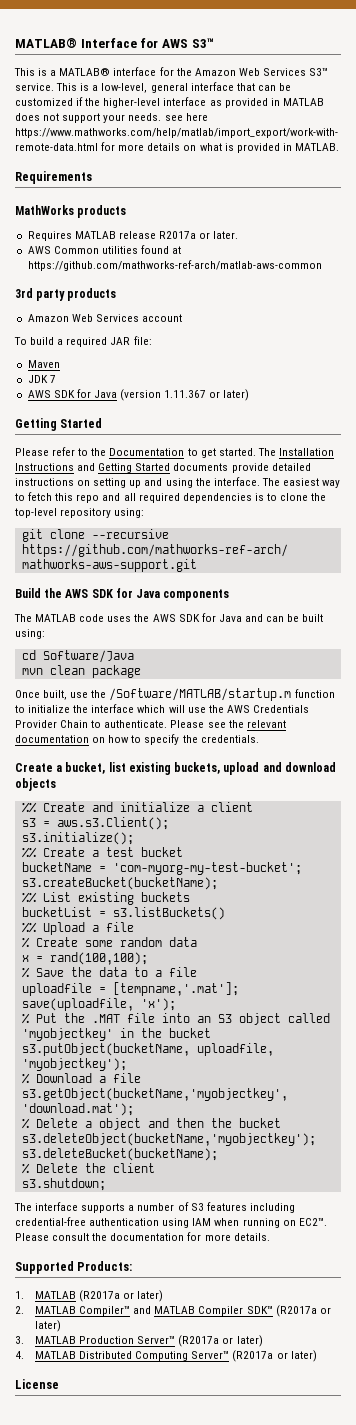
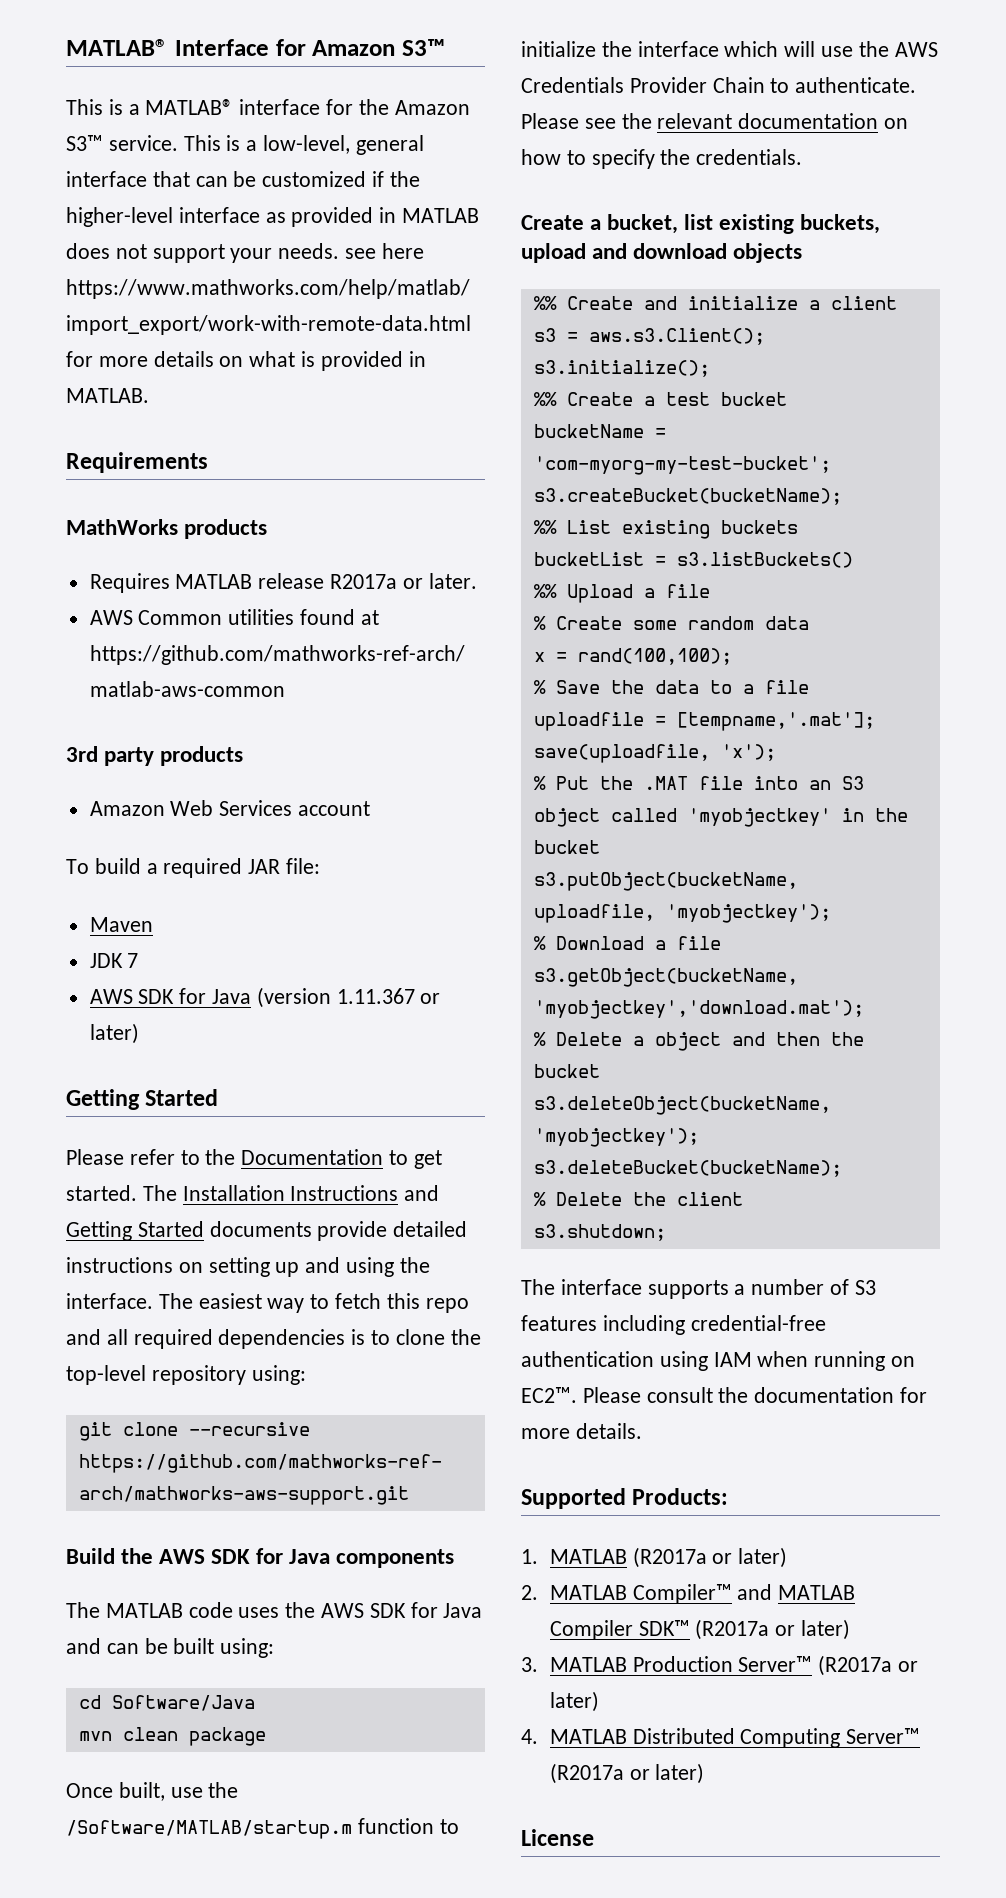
- MATLAB® Interface for AWS S3™
+ MATLAB® Interface for Amazon S3™
- This is a MATLAB® interface for the Amazon Web Services S3™ service.
+ This is a MATLAB® interface for the Amazon S3™ service.

